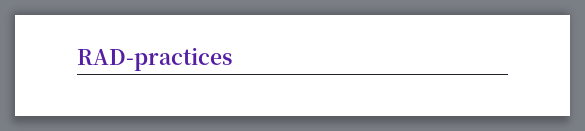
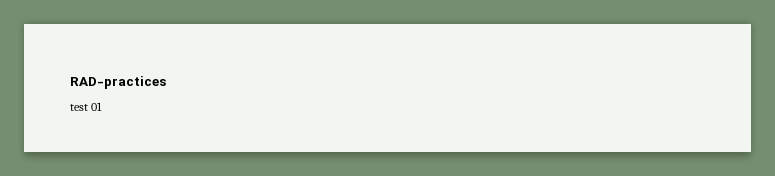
+ test 01

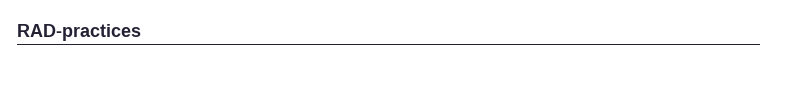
- test 01

